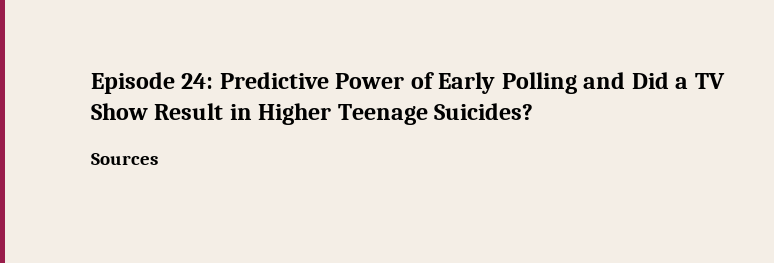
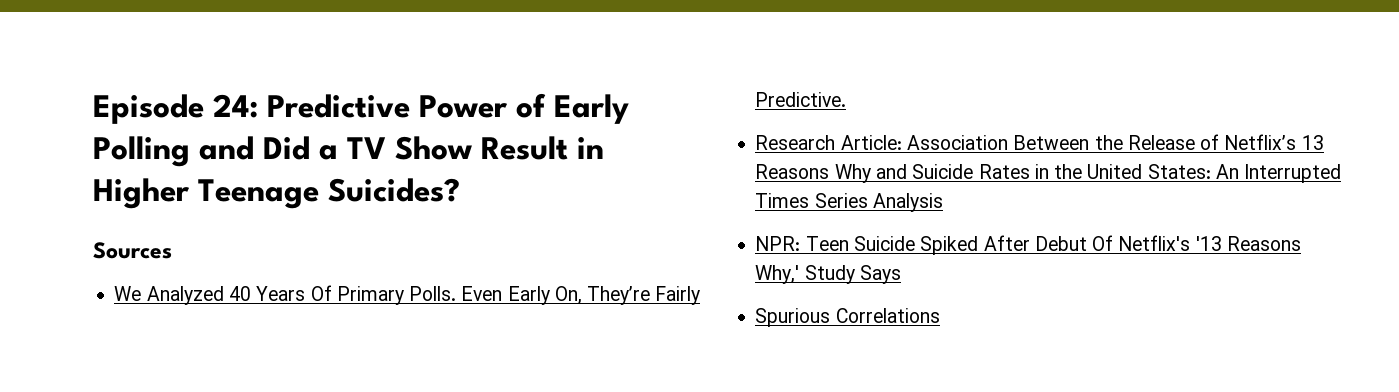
+ We Analyzed 40 Years Of Primary Polls. Even Early On, They’re Fairly Predictive.
+ Research Article: Association Between the Release of Netflix’s 13 Reasons Why and Suicide Rates in the United States: An Interrupted Times Series Analysis
+ NPR: Teen Suicide Spiked After Debut Of Netflix's '13 Reasons Why,' Study Says
+ Spurious Correlations

